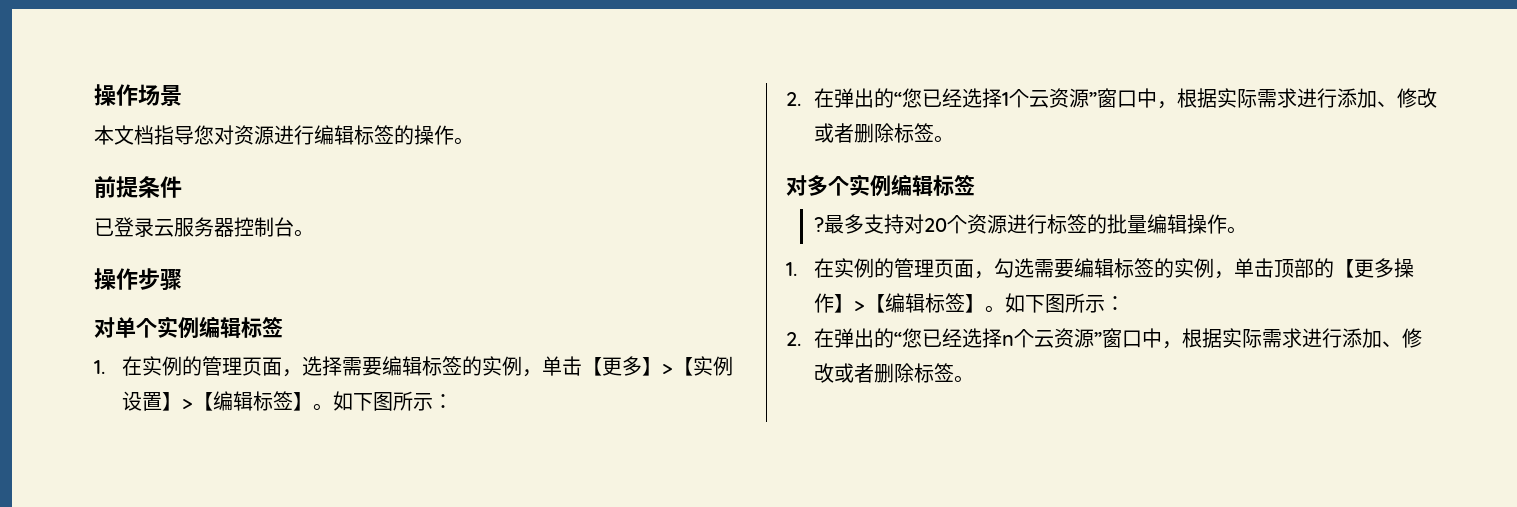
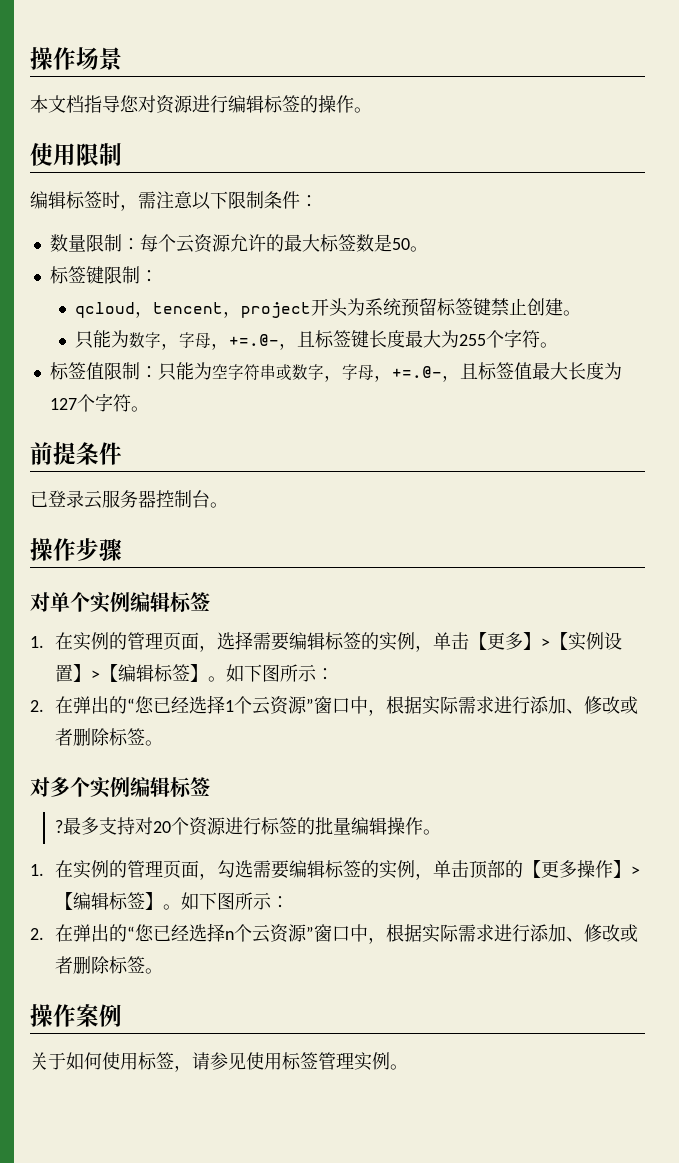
+ 使用限制
+ 编辑标签时，需注意以下限制条件：
+ 数量限制：每个云资源允许的最大标签数是50。
+ 标签键限制：
+ qcloud，tencent，project开头为系统预留标签键禁止创建。
+ 只能为数字，字母，+=.@-，且标签键长度最大为255个字符。
+ 标签值限制：只能为空字符串或数字，字母，+=.@-，且标签值最大长度为127个字符。
+ 操作案例
+ 关于如何使用标签，请参见使用标签管理实例。

